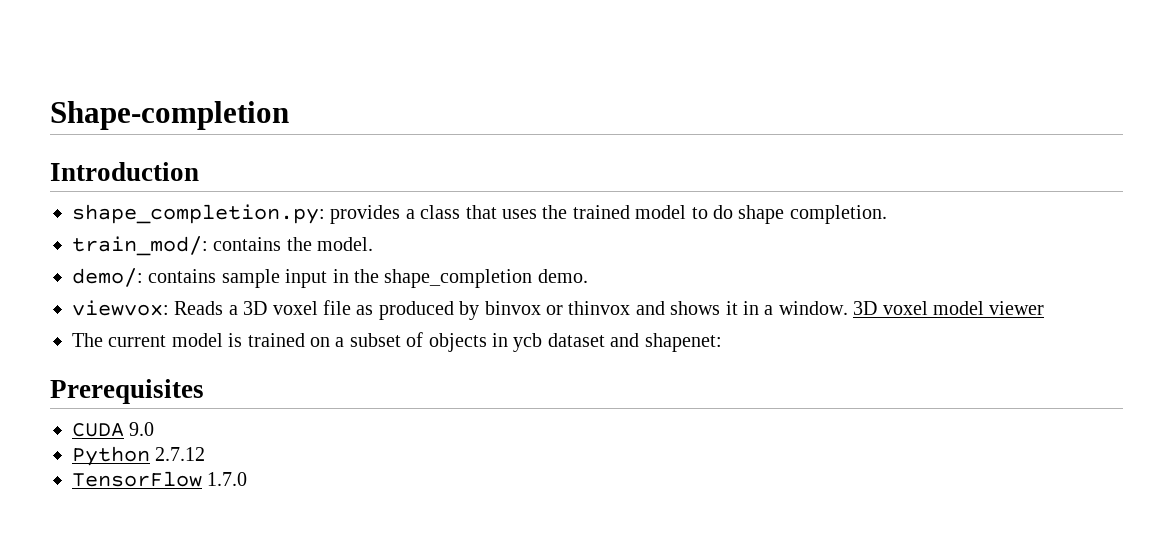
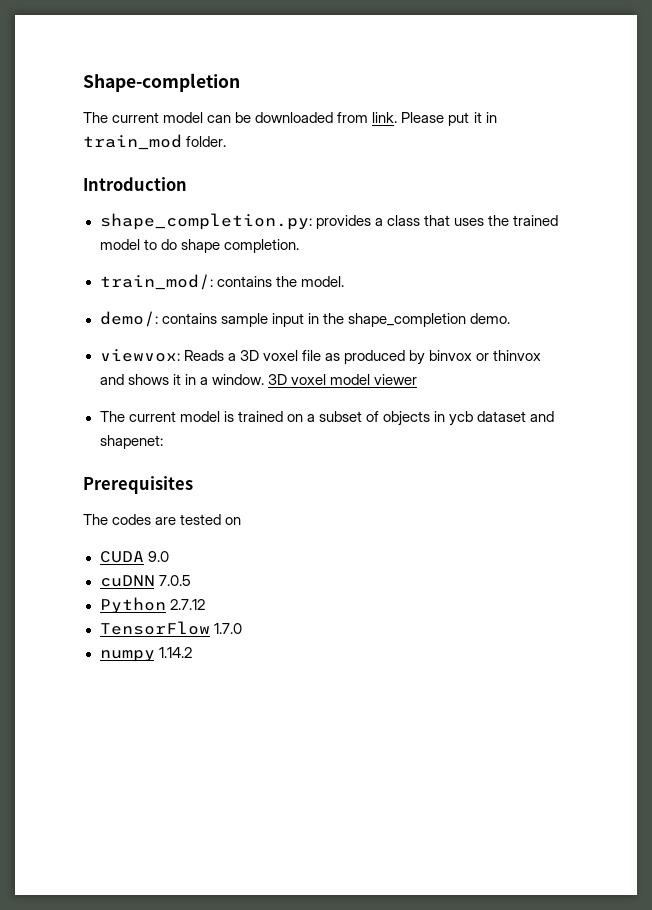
+ The current model can be downloaded from link. Please put it in train_mod folder.
+ The codes are tested on
+ cuDNN 7.0.5
+ numpy 1.14.2

